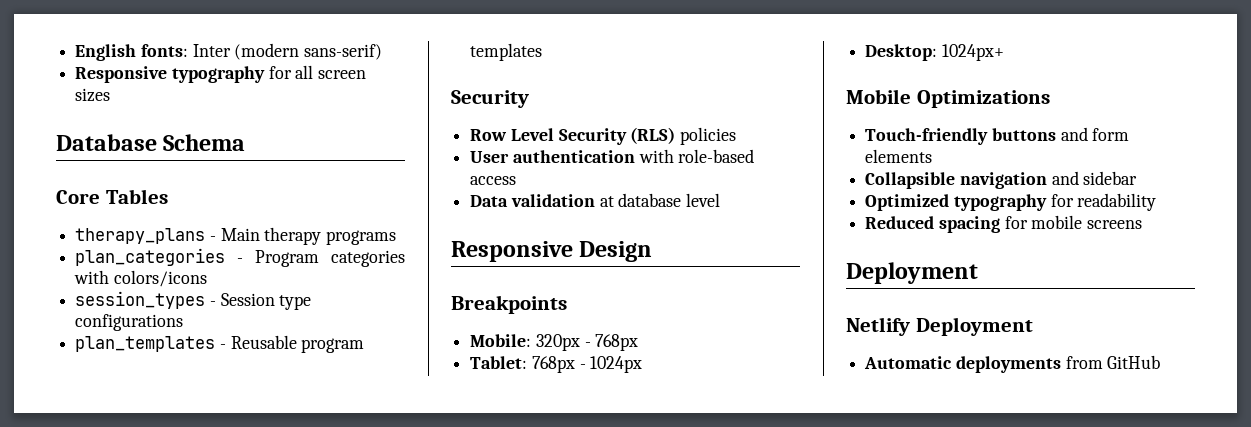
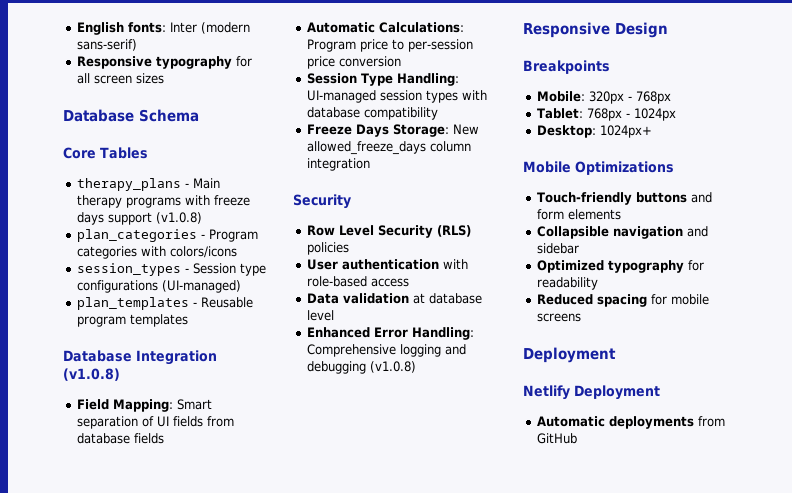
- therapy_plans - Main therapy programs
+ therapy_plans - Main therapy programs with freeze days support (v1.0.8)
- session_types - Session type configurations
+ session_types - Session type configurations (UI-managed)
+ Database Integration (v1.0.8)
+ Field Mapping: Smart separation of UI fields from database fields
+ Automatic Calculations: Program price to per-session price conversion
+ Session Type Handling: UI-managed session types with database compatibility
+ Freeze Days Storage: New allowed_freeze_days column integration
+ Enhanced Error Handling: Comprehensive logging and debugging (v1.0.8)

